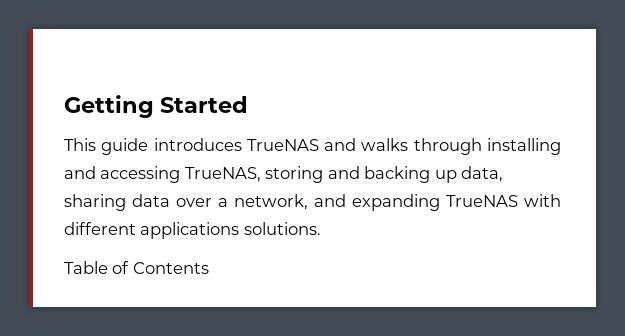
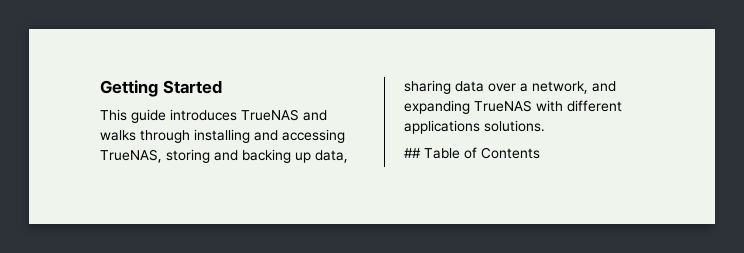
- Table of Contents
+ ## Table of Contents

